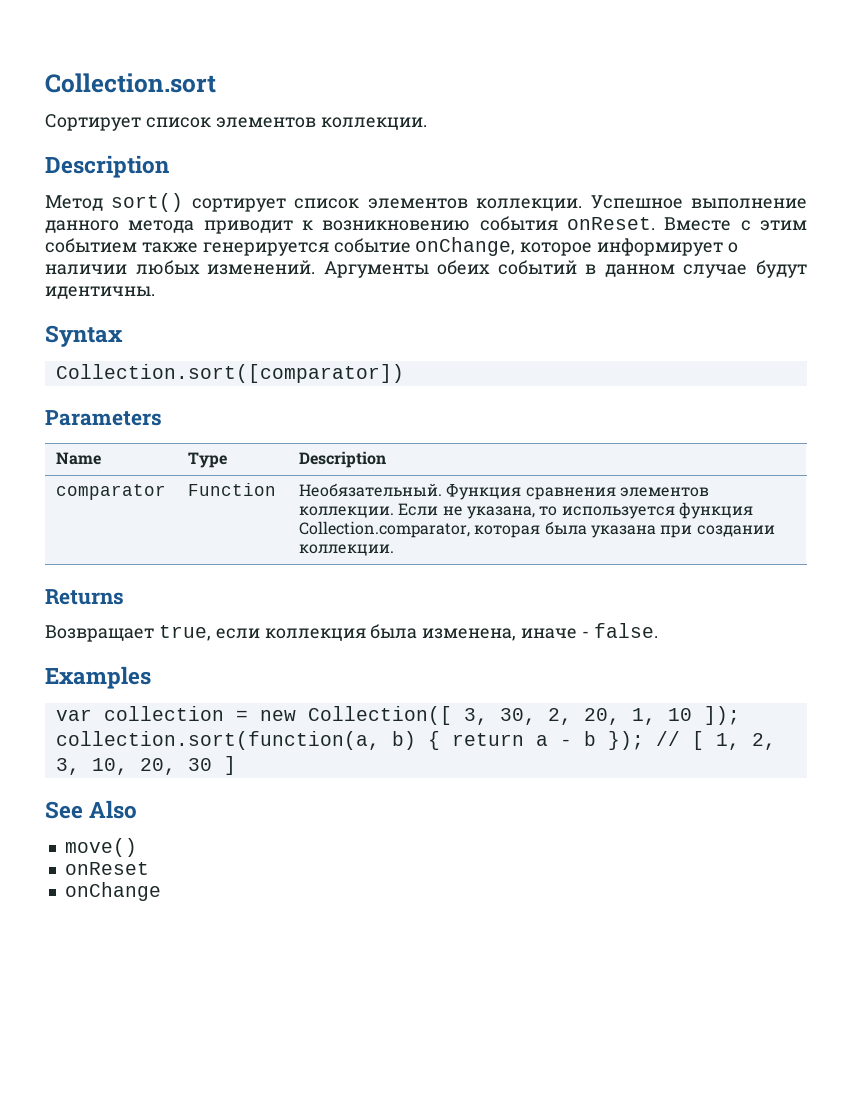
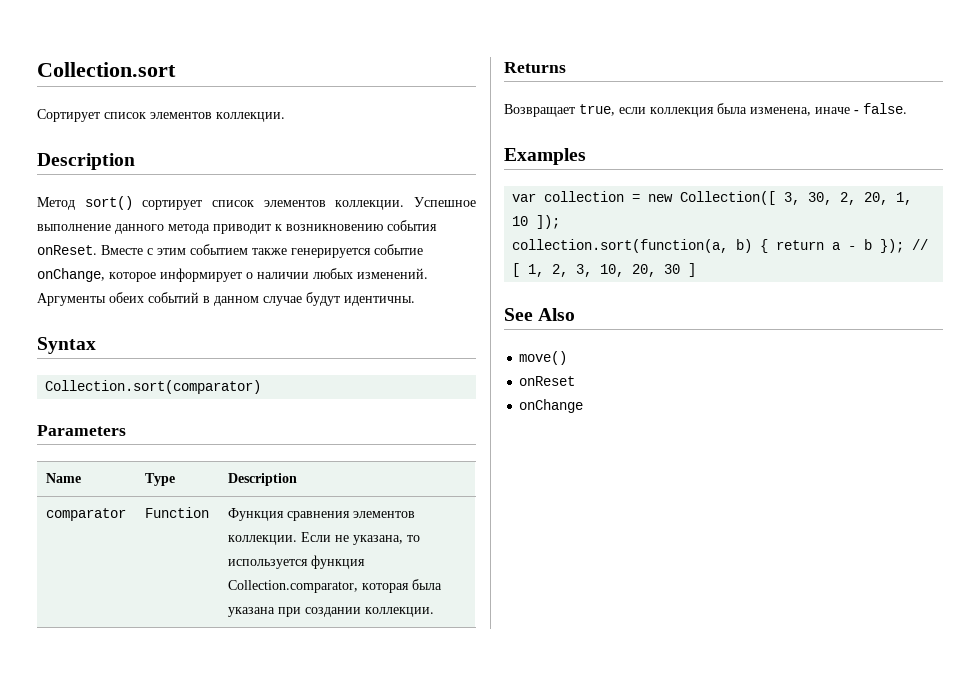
- Collection.sort([comparator])
+ Collection.sort(comparator)
- comparator | Function | Необязательный. Функция сравнения элементов коллекции. Если не указана, то используется функция Collection.comparator, которая была указана при создании коллекции.
+ comparator | Function | Функция сравнения элементов коллекции. Если не указана, то используется функция Collection.comparator, которая была указана при создании коллекции.

